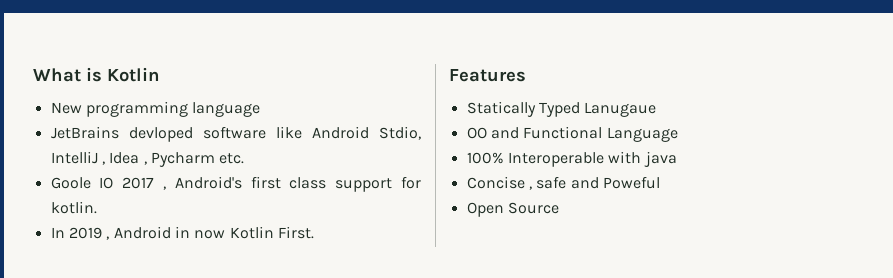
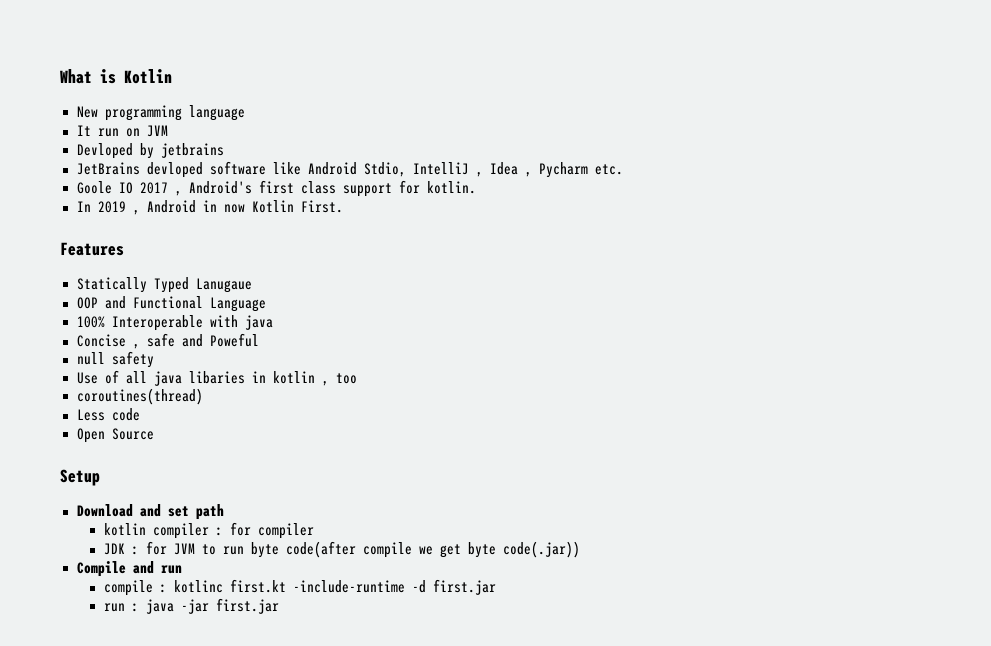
+ It run on JVM
+ Devloped by jetbrains
- OO and Functional Language
+ OOP and Functional Language
+ null safety
+ Use of all java libaries in kotlin , too
+ coroutines(thread)
+ Less code
  Open Source
+ Setup
+ Download and set path
+ kotlin compiler : for compiler
+ JDK : for JVM to run byte code(after compile we get byte code(.jar))
+ Compile and run
+ compile : kotlinc first.kt -include-runtime -d first.jar
+ run : java -jar first.jar

